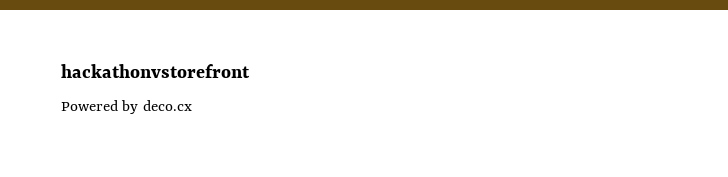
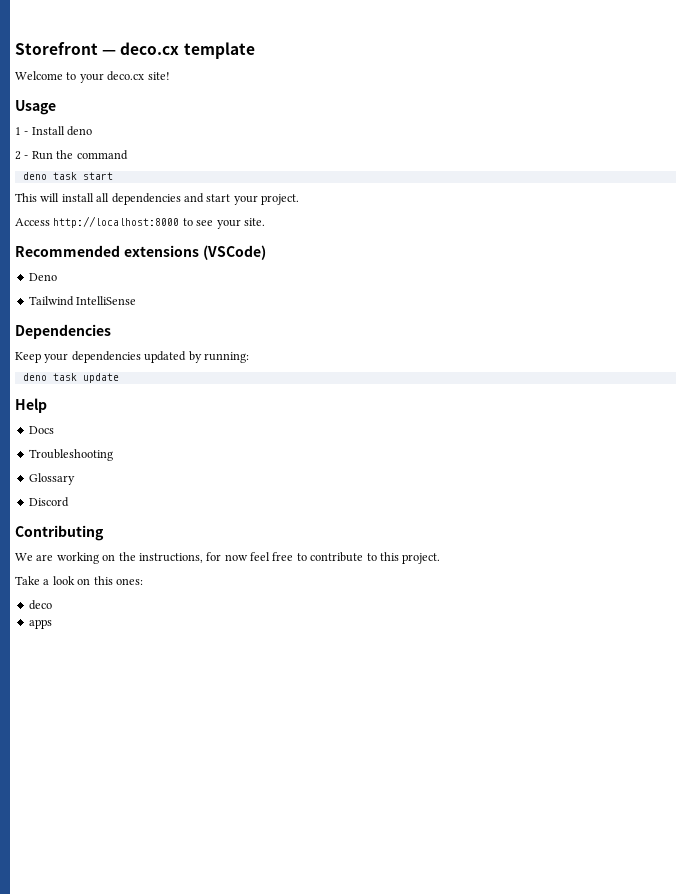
- hackathonvstorefront
- Powered by deco.cx
+ Storefront — deco.cx template
+ Welcome to your deco.cx site!
+ Usage
+ 1 - Install deno
+ 2 - Run the command
+ deno task start
+ This will install all dependencies and start your project.
+ Access http://localhost:8000 to see your site.
+ Recommended extensions (VSCode)
+ Deno
+ Tailwind IntelliSense
+ Dependencies
+ Keep your dependencies updated by running:
+ deno task update
+ Help
+ Docs
+ Troubleshooting
+ Glossary
+ Discord
+ Contributing
+ We are working on the instructions, for now feel free to contribute to this project.
+ Take a look on this ones:
+ deco
+ apps

